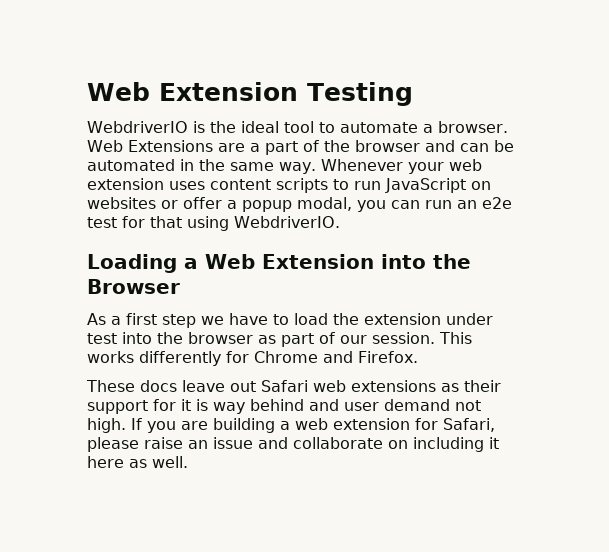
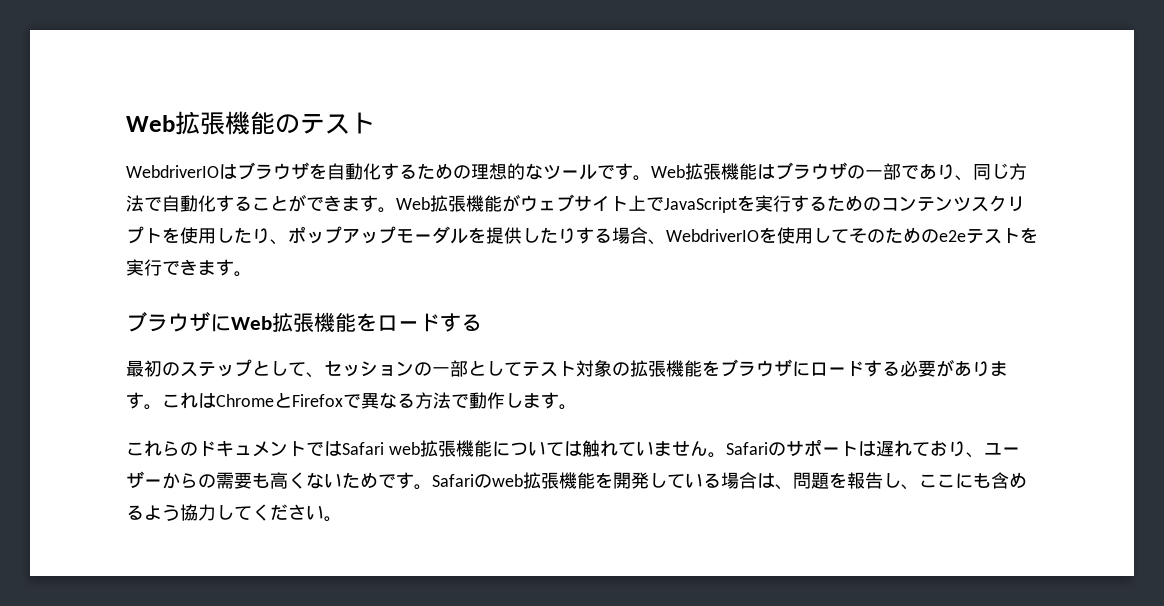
- Web Extension Testing
- WebdriverIO is the ideal tool to automate a browser. Web Extensions are a part of the browser and can be automated in the same way. Whenever your web extension uses content scripts to run JavaScript on websites or offer a popup modal, you can run an e2e test for that using WebdriverIO.
- Loading a Web Extension into the Browser
- As a first step we have to load the extension under test into the browser as part of our session. This works differently for Chrome and Firefox.
- These docs leave out Safari web extensions as their support for it is way behind and user demand not high. If you are building a web extension for Safari, please raise an issue and collaborate on including it here as well.
+ Web拡張機能のテスト
+ WebdriverIOはブラウザを自動化するための理想的なツールです。Web拡張機能はブラウザの一部であり、同じ方法で自動化することができます。Web拡張機能がウェブサイト上でJavaScriptを実行するためのコンテンツスクリプトを使用したり、ポップアップモーダルを提供したりする場合、WebdriverIOを使用してそのためのe2eテストを実行できます。
+ ブラウザにWeb拡張機能をロードする
+ 最初のステップとして、セッションの一部としてテスト対象の拡張機能をブラウザにロードする必要があります。これはChromeとFirefoxで異なる方法で動作します。
+ これらのドキュメントではSafari web拡張機能については触れていません。Safariのサポートは遅れており、ユーザーからの需要も高くないためです。Safariのweb拡張機能を開発している場合は、問題を報告し、ここにも含めるよう協力してください。

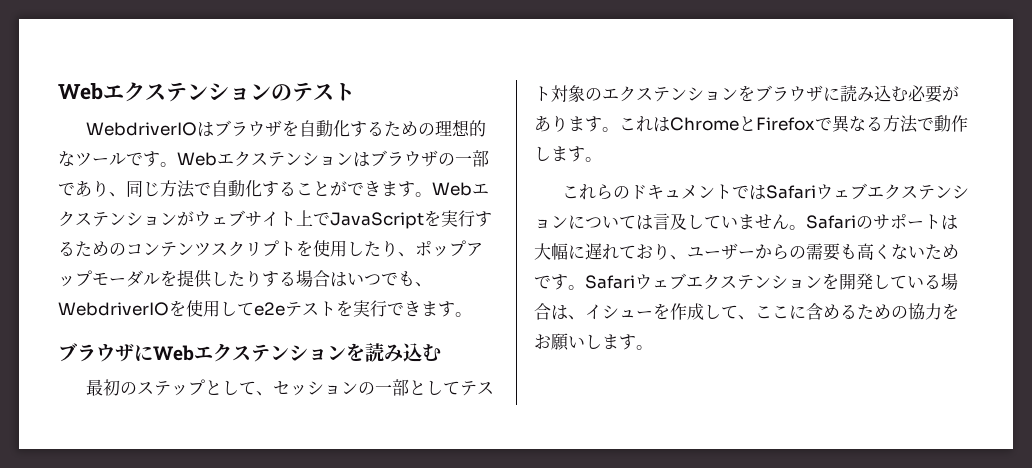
- Web拡張機能のテスト
+ Webエクステンションのテスト
- Web拡張機能はブラウザの一部であり、同じ方法で自動化することができます。
+ Webエクステンションはブラウザの一部であり、同じ方法で自動化することができます。
- Web拡張機能がウェブサイト上でJavaScriptを実行するためのコンテンツスクリプトを使用したり、ポップアップモーダルを提供したりする場合、WebdriverIOを使用してそのためのe2eテストを実行できます。
+ Webエクステンションがウェブサイト上でJavaScriptを実行するためのコンテンツスクリプトを使用したり、ポップアップモーダルを提供したりする場合はいつでも、WebdriverIOを使用してe2eテストを実行できます。
- ブラウザにWeb拡張機能をロードする
+ ブラウザにWebエクステンションを読み込む
- 最初のステップとして、セッションの一部としてテスト対象の拡張機能をブラウザにロードする必要があります。
+ 最初のステップとして、セッションの一部としてテスト対象のエクステンションをブラウザに読み込む必要があります。
- これらのドキュメントではSafari web拡張機能については触れていません。
+ これらのドキュメントではSafariウェブエクステンションについては言及していません。
- Safariのサポートは遅れており、ユーザーからの需要も高くないためです。
+ Safariのサポートは大幅に遅れており、ユーザーからの需要も高くないためです。
- Safariのweb拡張機能を開発している場合は、問題を報告し、ここにも含めるよう協力してください。
+ Safariウェブエクステンションを開発している場合は、イシューを作成して、ここに含めるための協力をお願いします。

